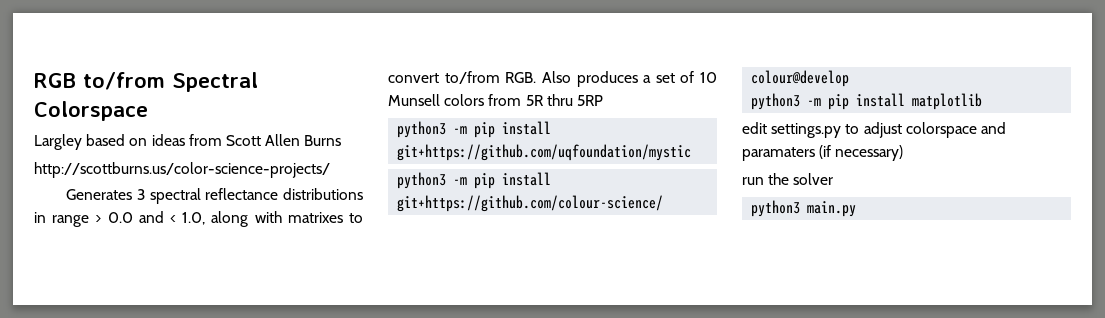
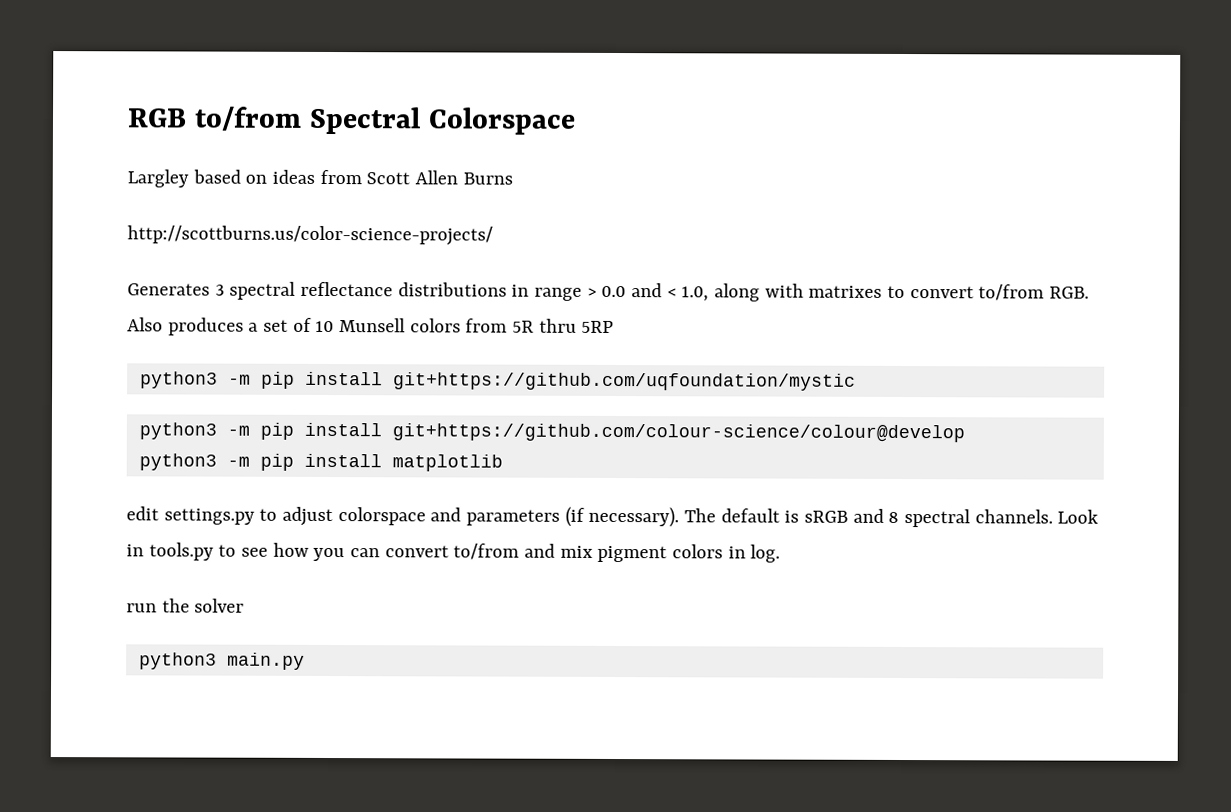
- edit settings.py to adjust colorspace and paramaters (if necessary)
+ edit settings.py to adjust colorspace and parameters (if necessary). The default is sRGB and 8 spectral channels. Look in tools.py to see how you can convert to/from and mix pigment colors in log.

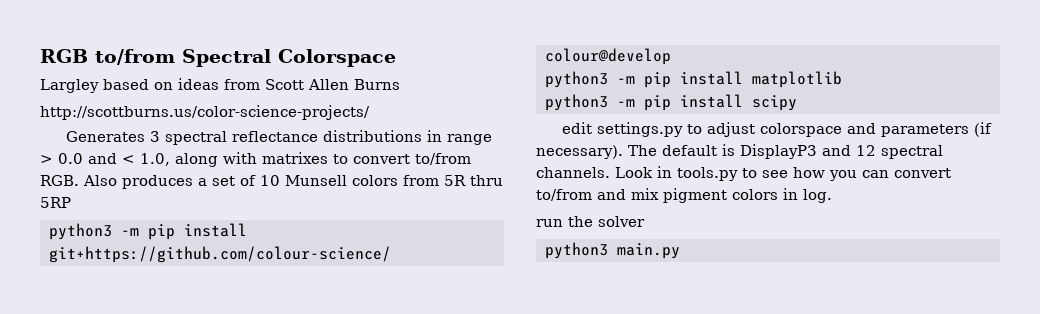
- python3 -m pip install git+https://github.com/uqfoundation/mystic
+ python3 -m pip install scipy
- The default is sRGB and 8 spectral channels.
+ The default is DisplayP3 and 12 spectral channels.

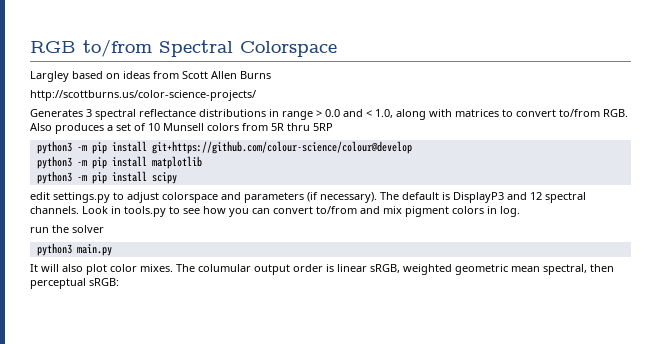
- Generates 3 spectral reflectance distributions in range > 0.0 and < 1.0, along with matrixes to convert to/from RGB. Also produces a set of 10 Munsell colors from 5R thru 5RP
+ Generates 3 spectral reflectance distributions in range > 0.0 and < 1.0, along with matrices to convert to/from RGB. Also produces a set of 10 Munsell colors from 5R thru 5RP
+ It will also plot color mixes. The columular output order is linear sRGB, weighted geometric mean spectral, then perceptual sRGB:

